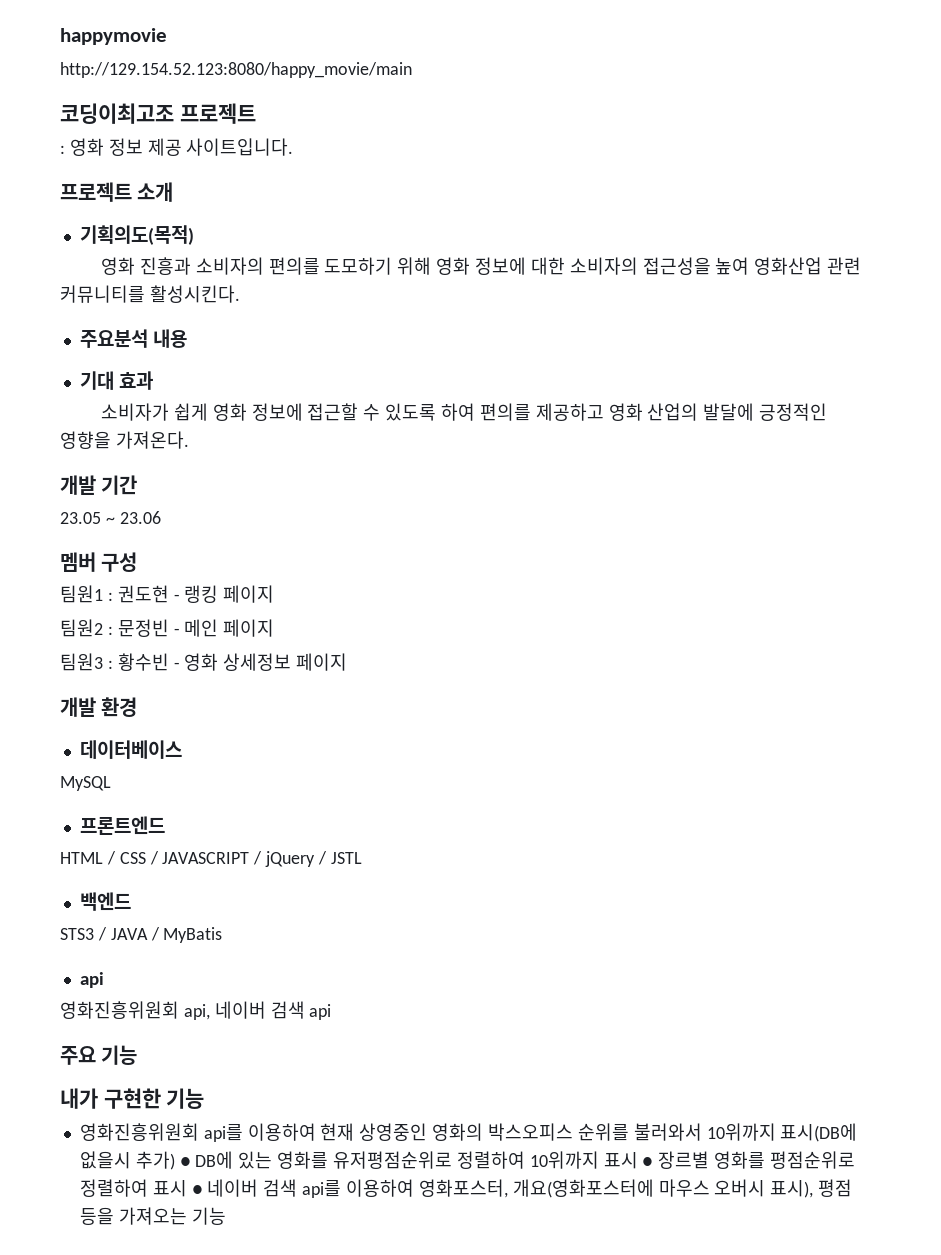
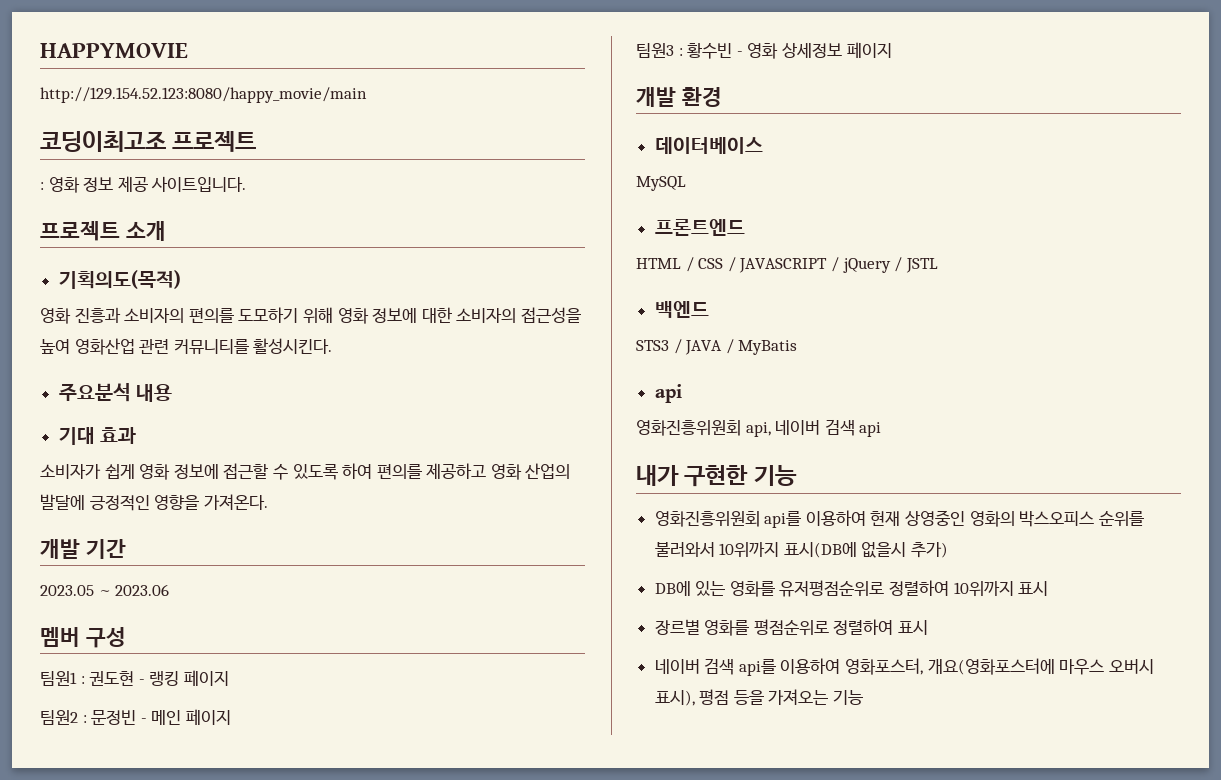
- happymovie
+ HAPPYMOVIE
- 23.05 ~ 23.06
+ 2023.05 ~ 2023.06
- 주요 기능
- 영화진흥위원회 api를 이용하여 현재 상영중인 영화의 박스오피스 순위를 불러와서 10위까지 표시(DB에 없을시 추가) ● DB에 있는 영화를 유저평점순위로 정렬하여 10위까지 표시 ● 장르별 영화를 평점순위로 정렬하여 표시 ● 네이버 검색 api를 이용하여 영화포스터, 개요(영화포스터에 마우스 오버시 표시), 평점 등을 가져오는 기능
+ 영화진흥위원회 api를 이용하여 현재 상영중인 영화의 박스오피스 순위를 불러와서 10위까지 표시(DB에 없을시 추가)
+ DB에 있는 영화를 유저평점순위로 정렬하여 10위까지 표시
+ 장르별 영화를 평점순위로 정렬하여 표시
+ 네이버 검색 api를 이용하여 영화포스터, 개요(영화포스터에 마우스 오버시 표시), 평점 등을 가져오는 기능

